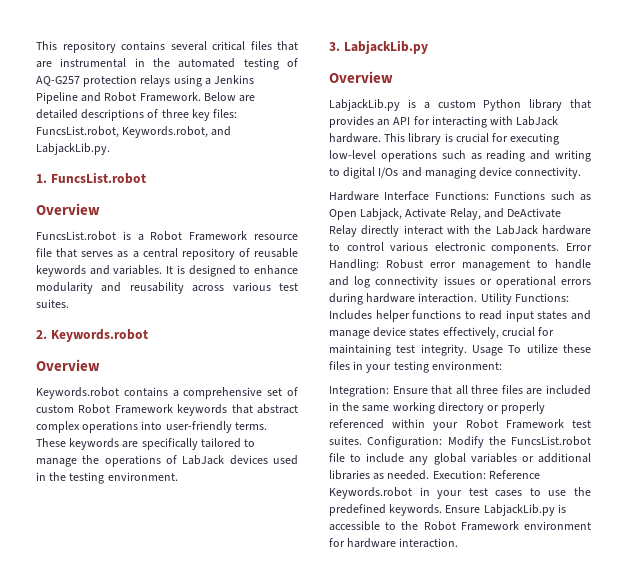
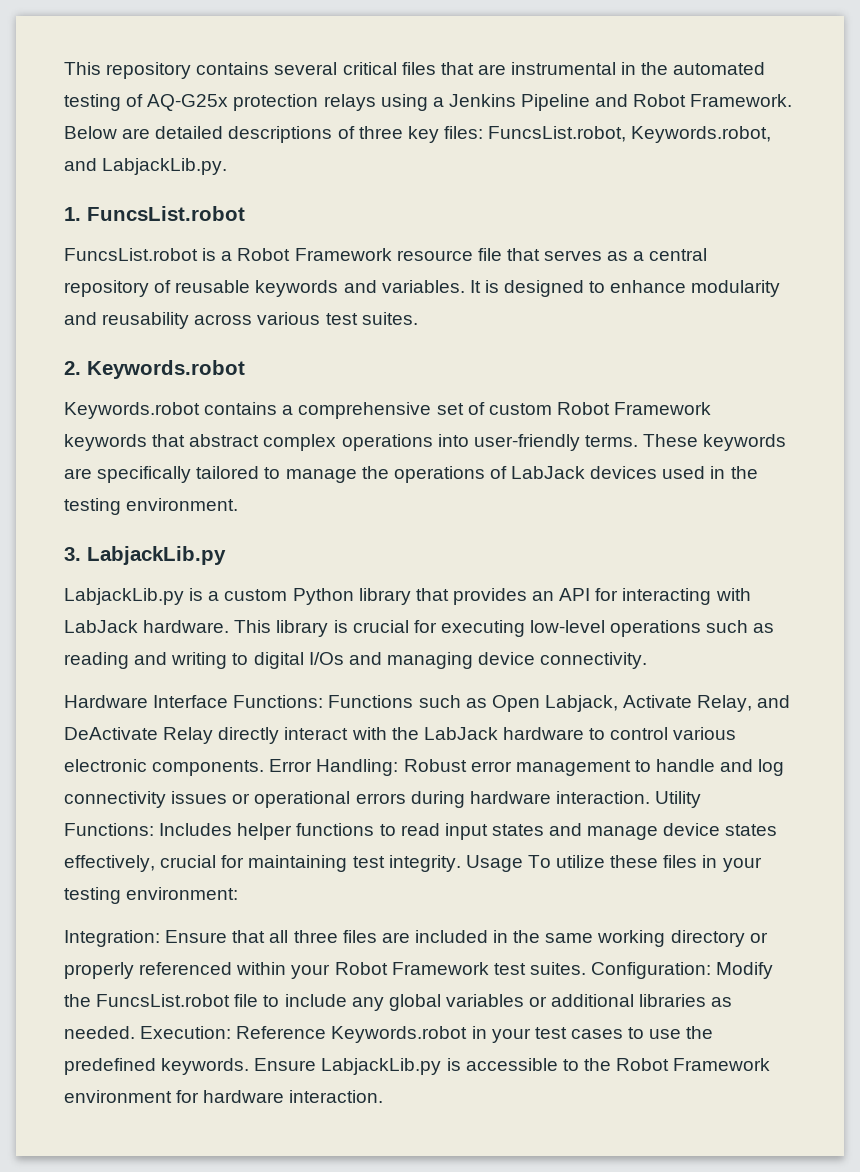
- This repository contains several critical files that are instrumental in the automated testing of AQ-G257 protection relays using a Jenkins Pipeline and Robot Framework.
+ This repository contains several critical files that are instrumental in the automated testing of AQ-G25x protection relays using a Jenkins Pipeline and Robot Framework.
  1. FuncsList.robot
- Overview
  2. Keywords.robot
- Overview
  3. LabjackLib.py
- Overview

